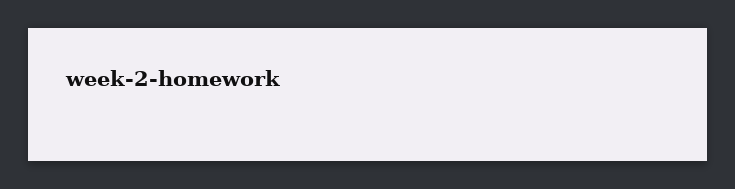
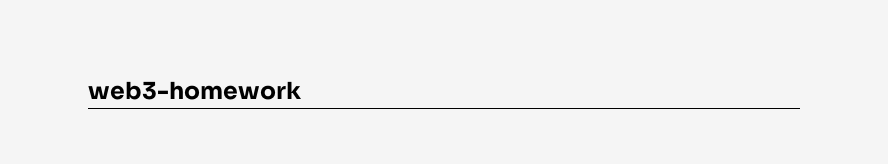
- week-2-homework
+ web3-homework

